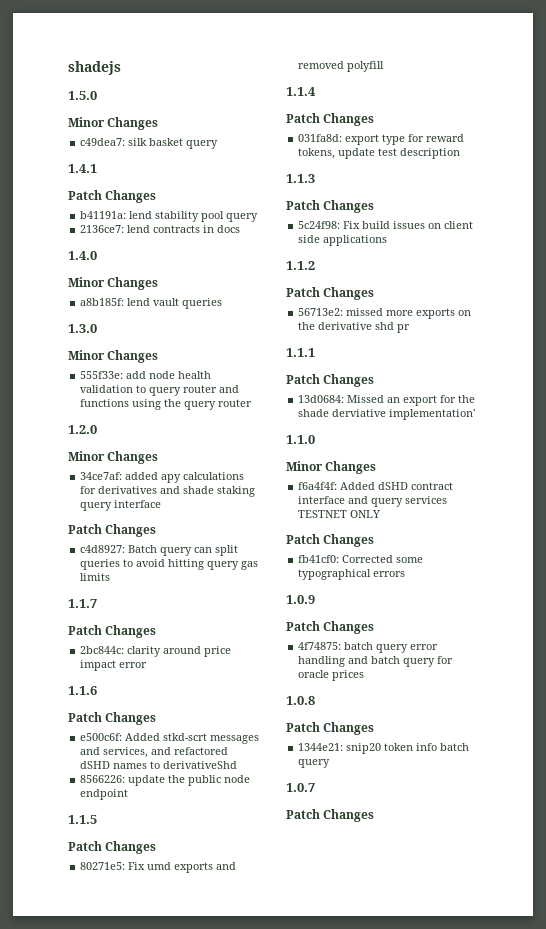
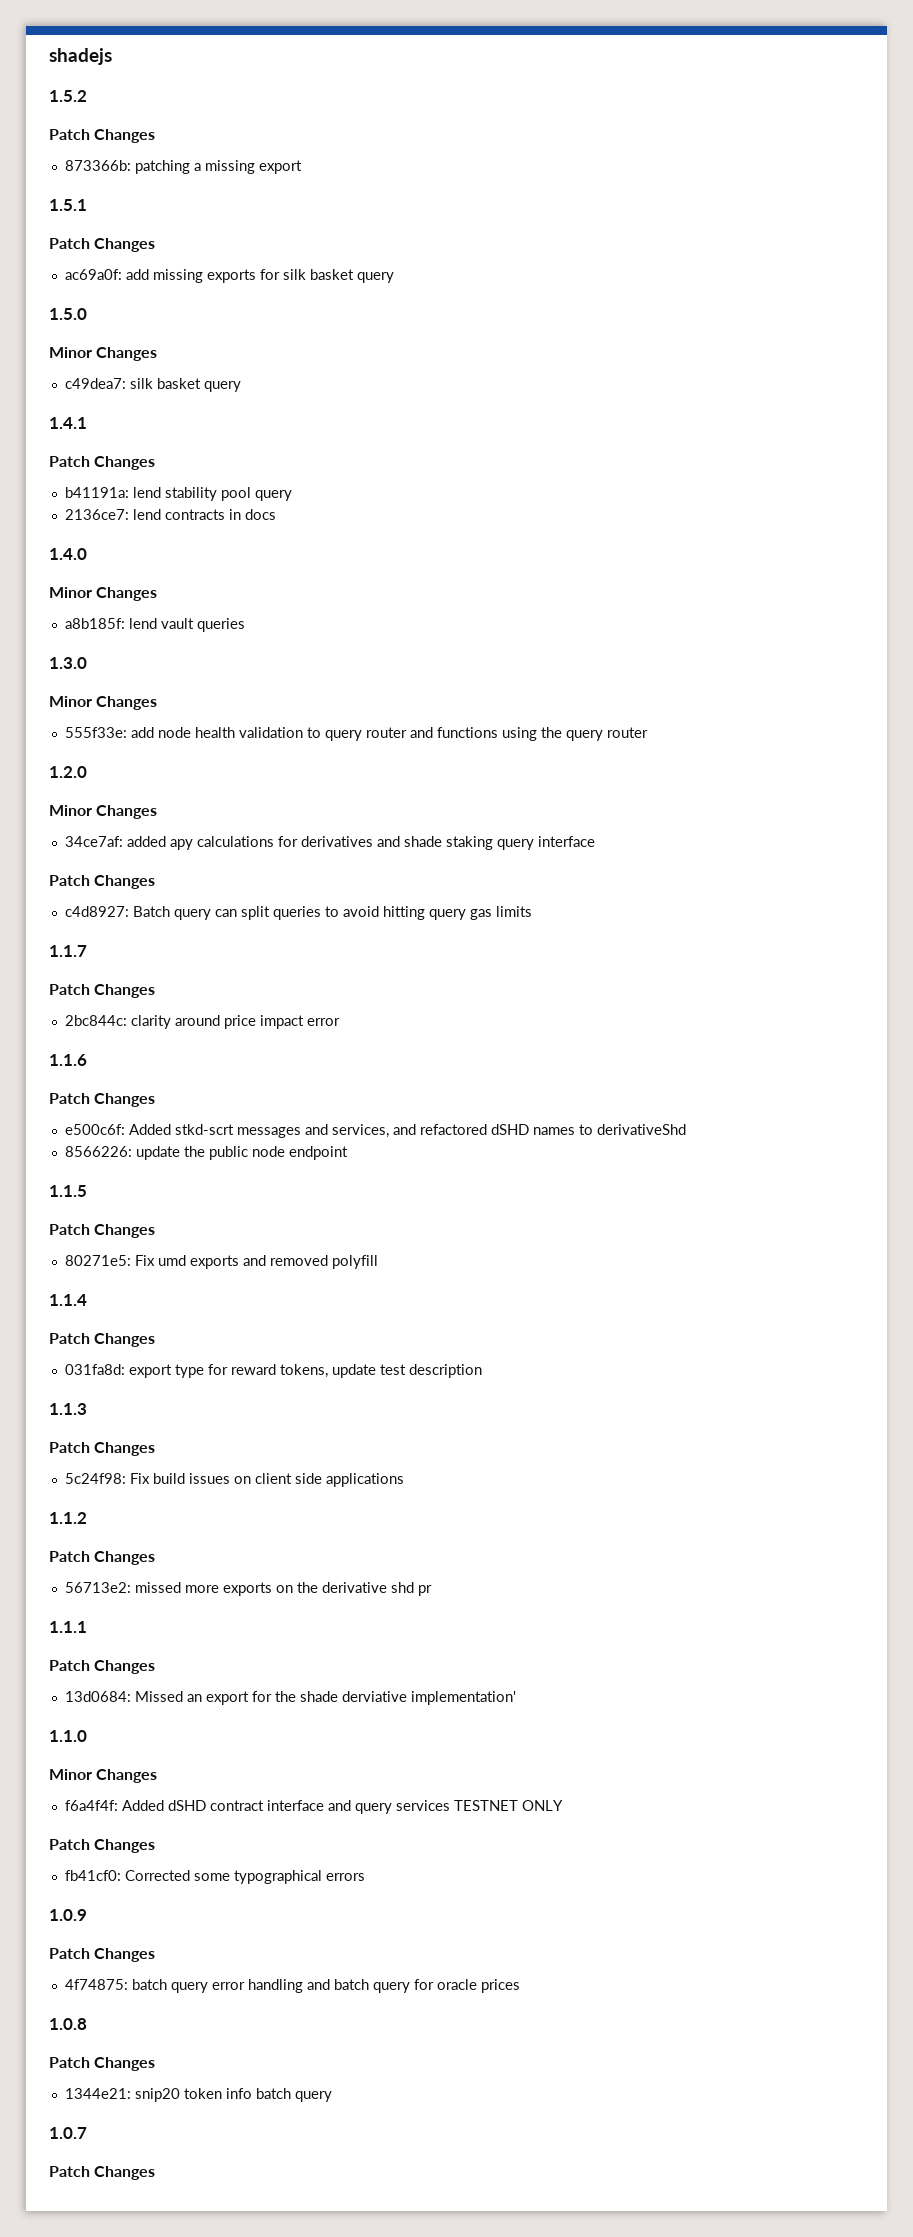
+ 1.5.2
+ Patch Changes
+ 873366b: patching a missing export
+ 1.5.1
+ Patch Changes
+ ac69a0f: add missing exports for silk basket query

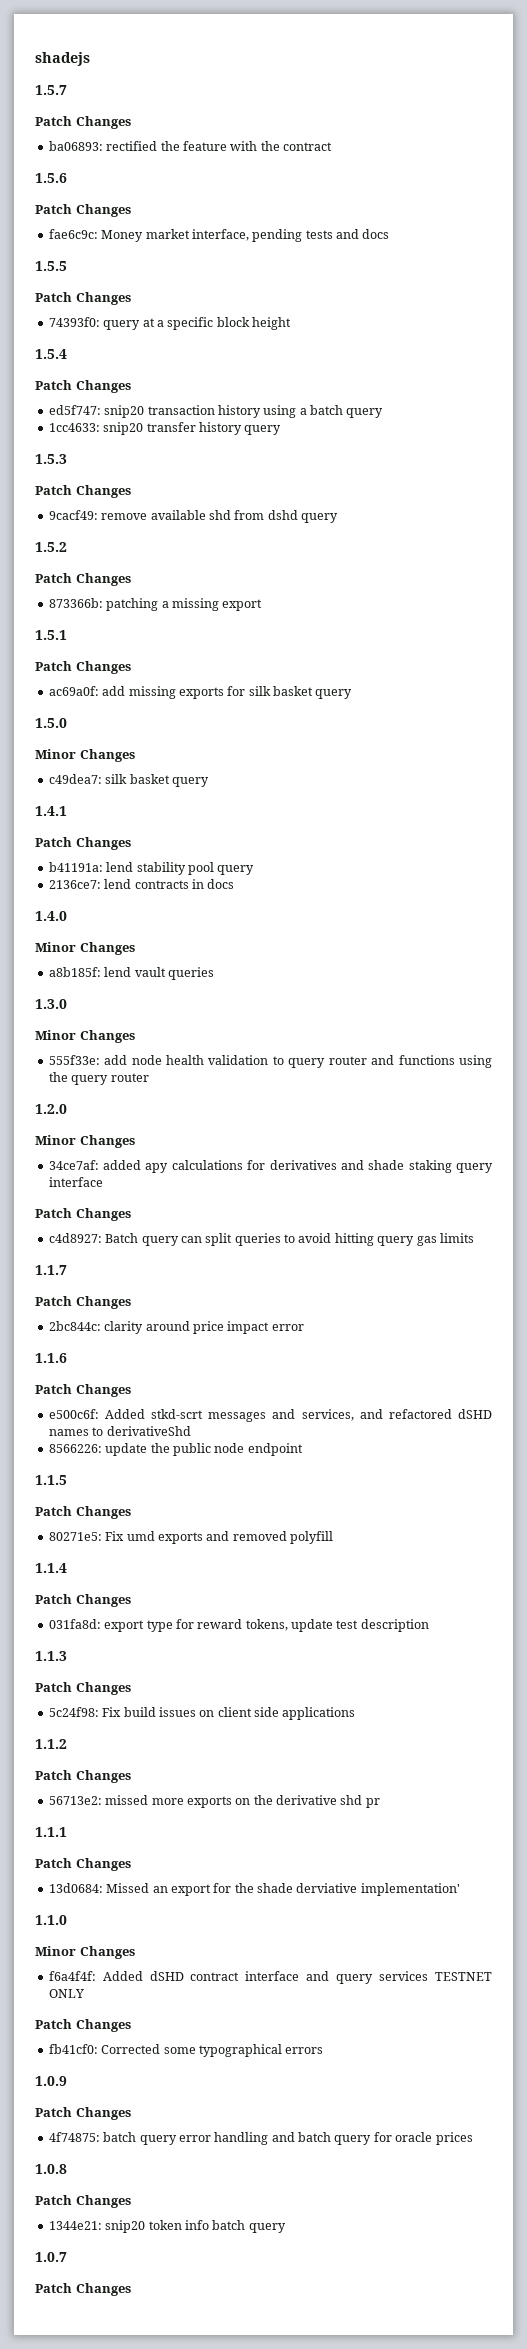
+ 1.5.7
+ Patch Changes
+ ba06893: rectified the feature with the contract
+ 1.5.6
+ Patch Changes
+ fae6c9c: Money market interface, pending tests and docs
+ 1.5.5
+ Patch Changes
+ 74393f0: query at a specific block height
+ 1.5.4
+ Patch Changes
+ ed5f747: snip20 transaction history using a batch query
+ 1cc4633: snip20 transfer history query
+ 1.5.3
+ Patch Changes
+ 9cacf49: remove available shd from dshd query

